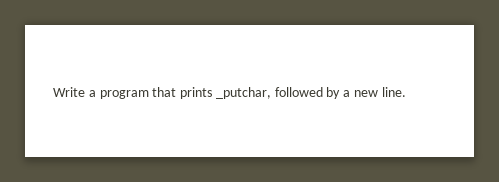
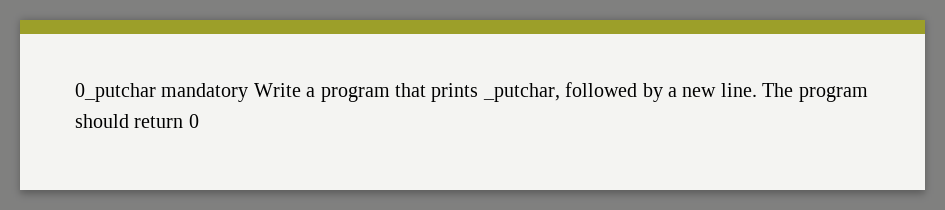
- Write a program that prints _putchar, followed by a new line.
+ 0_putchar mandatory Write a program that prints _putchar, followed by a new line.
+ The program should return 0

